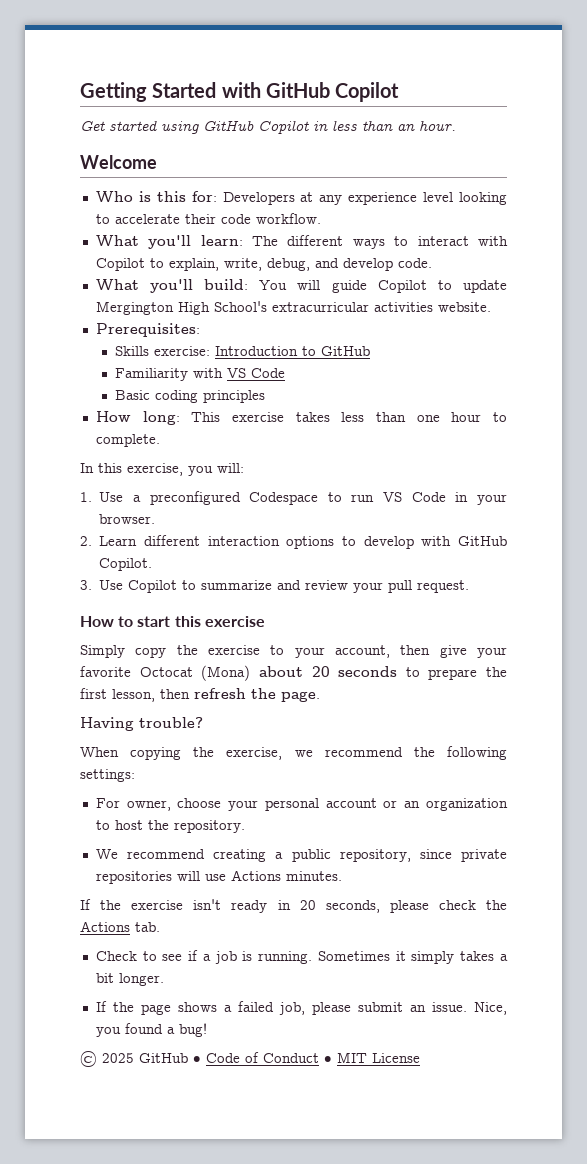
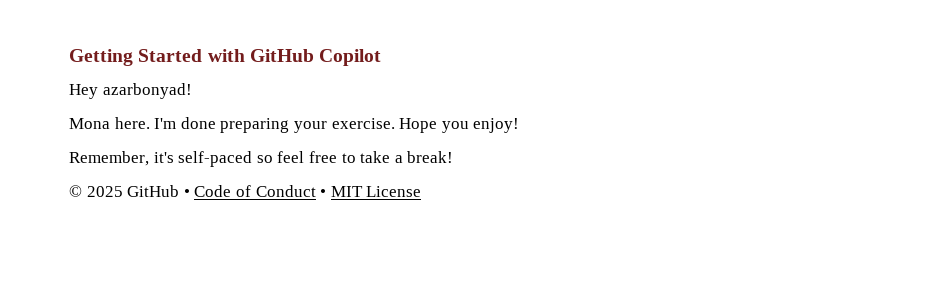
- Get started using GitHub Copilot in less than an hour.
- Welcome
- Who is this for: Developers at any experience level looking to accelerate their code workflow.
- What you'll learn: The different ways to interact with Copilot to explain, write, debug, and develop code.
- What you'll build: You will guide Copilot to update Mergington High School's extracurricular activities website.
- Prerequisites:
- Skills exercise: Introduction to GitHub
- Familiarity with VS Code
- Basic coding principles
- How long: This exercise takes less than one hour to complete.
- In this exercise, you will:
- 1. Use a preconfigured Codespace to run VS Code in your browser.
- 2. Learn different interaction options to develop with GitHub Copilot.
- 3. Use Copilot to summarize and review your pull request.
- How to start this exercise
- Simply copy the exercise to your account, then give your favorite Octocat (Mona) about 20 seconds to prepare the first lesson, then refresh the page.
- Having trouble?
- When copying the exercise, we recommend the following settings:
- For owner, choose your personal account or an organization to host the repository.
- We recommend creating a public repository, since private repositories will use Actions minutes.
- If the exercise isn't ready in 20 seconds, please check the Actions tab.
- Check to see if a job is running. Sometimes it simply takes a bit longer.
- If the page shows a failed job, please submit an issue. Nice, you found a bug!
+ Hey azarbonyad!
+ Mona here. I'm done preparing your exercise. Hope you enjoy!
+ Remember, it's self-paced so feel free to take a break!

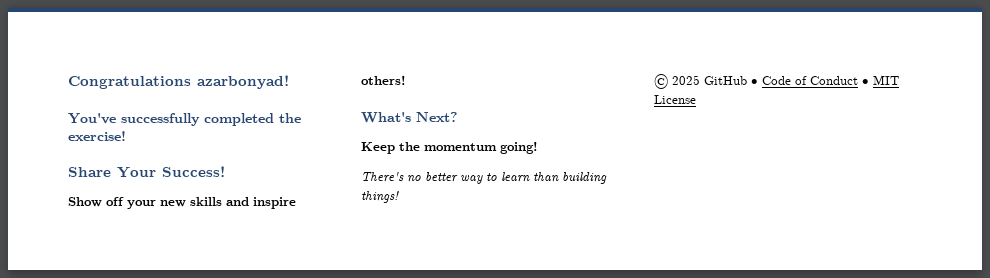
- Getting Started with GitHub Copilot
- Hey azarbonyad!
- Mona here. I'm done preparing your exercise. Hope you enjoy!
- Remember, it's self-paced so feel free to take a break!
+ Congratulations azarbonyad!
+ You've successfully completed the exercise!
+ Share Your Success!
+ Show off your new skills and inspire others!
+ What's Next?
+ Keep the momentum going!
+ There's no better way to learn than building things!

